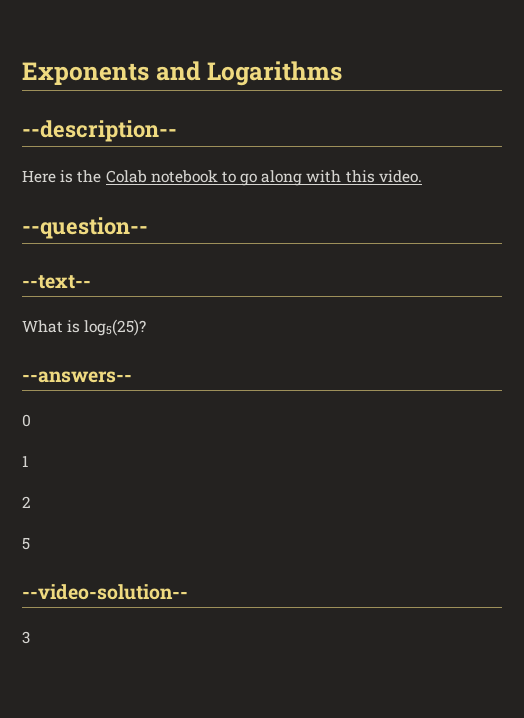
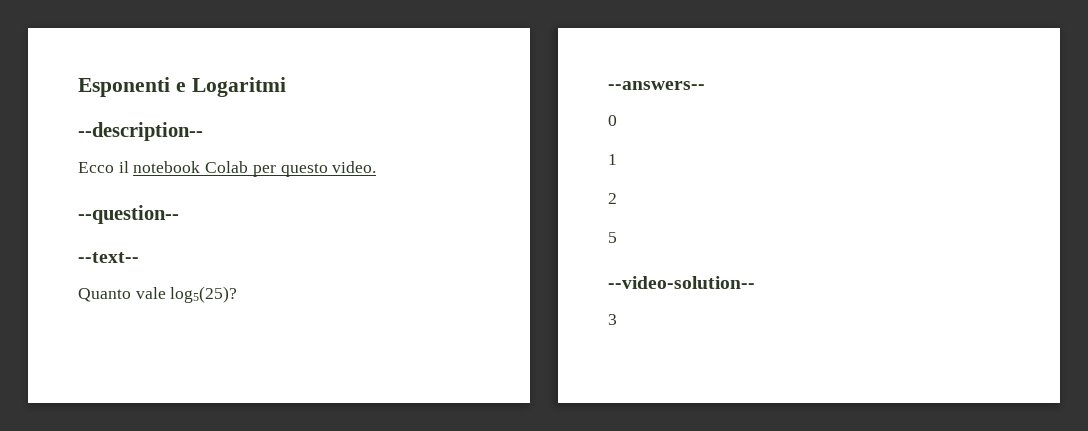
- Exponents and Logarithms
+ Esponenti e Logaritmi
  --description--
- Here is the Colab notebook to go along with this video.
+ Ecco il notebook Colab per questo video.
- What is log5(25)?
+ Quanto vale log5(25)?

